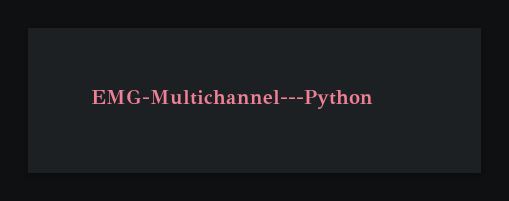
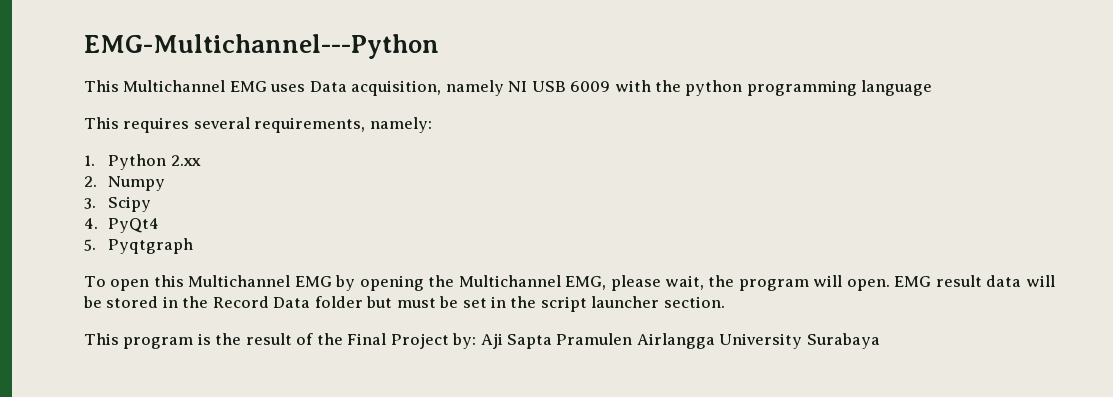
+ This Multichannel EMG uses Data acquisition, namely NI USB 6009 with the python programming language
+ This requires several requirements, namely:
+ 1. Python 2.xx
+ 2. Numpy
+ 3. Scipy
+ 4. PyQt4
+ 5. Pyqtgraph
+ To open this Multichannel EMG by opening the Multichannel EMG, please wait, the program will open. EMG result data will be stored in the Record Data folder but must be set in the script launcher section.
+ This program is the result of the Final Project by: Aji Sapta Pramulen Airlangga University Surabaya

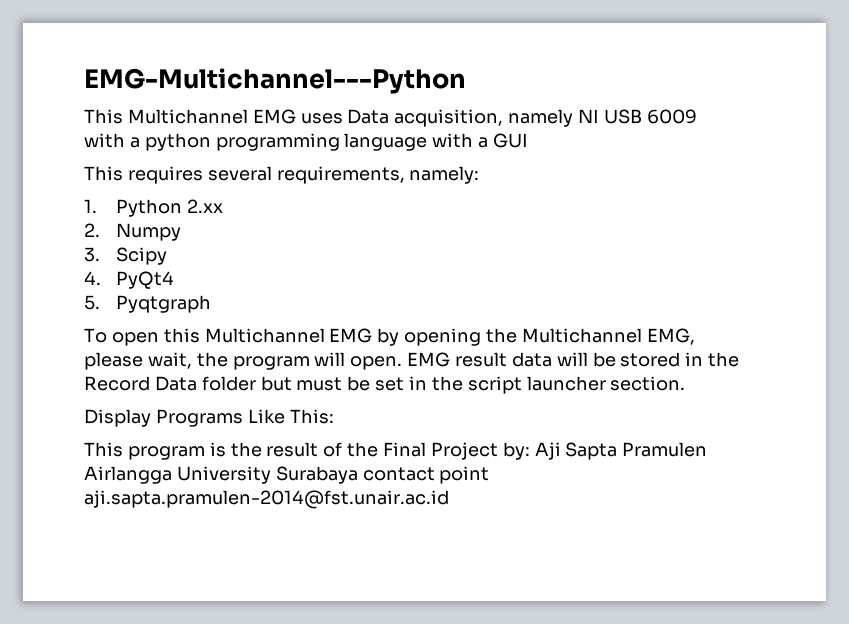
- This Multichannel EMG uses Data acquisition, namely NI USB 6009 with the python programming language
+ This Multichannel EMG uses Data acquisition, namely NI USB 6009 with a python programming language with a GUI
+ Display Programs Like This:
- This program is the result of the Final Project by: Aji Sapta Pramulen Airlangga University Surabaya
+ This program is the result of the Final Project by: Aji Sapta Pramulen Airlangga University Surabaya contact point aji.sapta.pramulen-2014@fst.unair.ac.id

